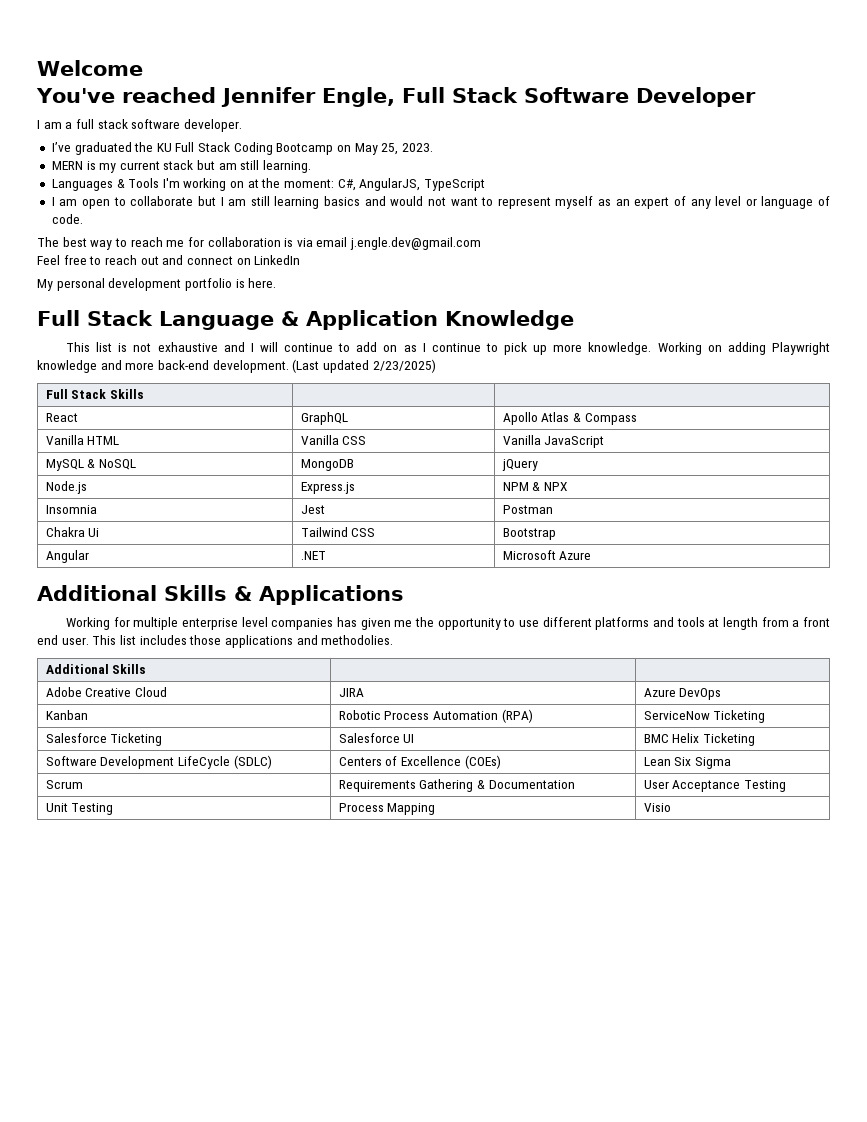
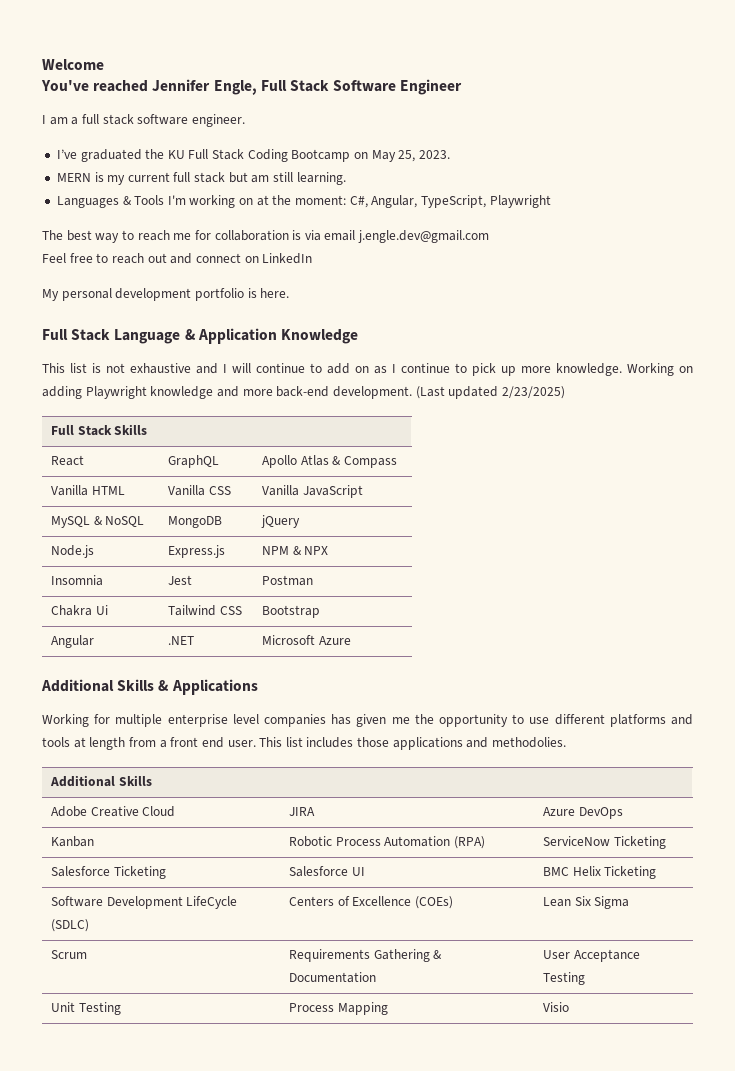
- You've reached Jennifer Engle, Full Stack Software Developer
+ You've reached Jennifer Engle, Full Stack Software Engineer
- I am a full stack software developer.
+ I am a full stack software engineer.
- MERN is my current stack but am still learning.
+ MERN is my current full stack but am still learning.
- Languages & Tools I'm working on at the moment: C#, AngularJS, TypeScript
- I am open to collaborate but I am still learning basics and would not want to represent myself as an expert of any level or language of code.
+ Languages & Tools I'm working on at the moment: C#, Angular, TypeScript, Playwright

